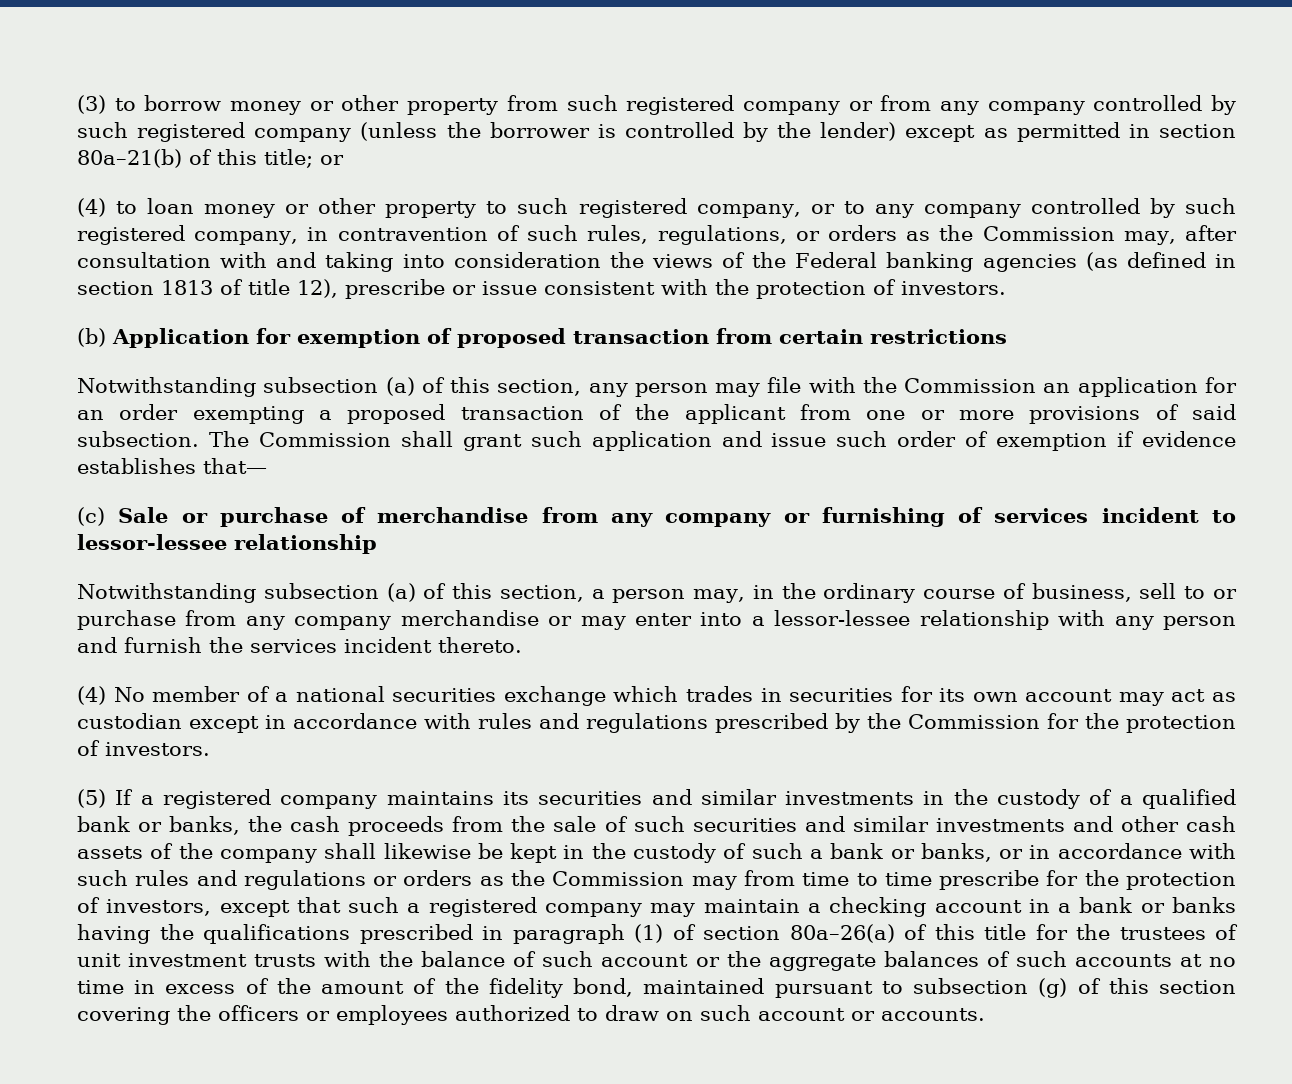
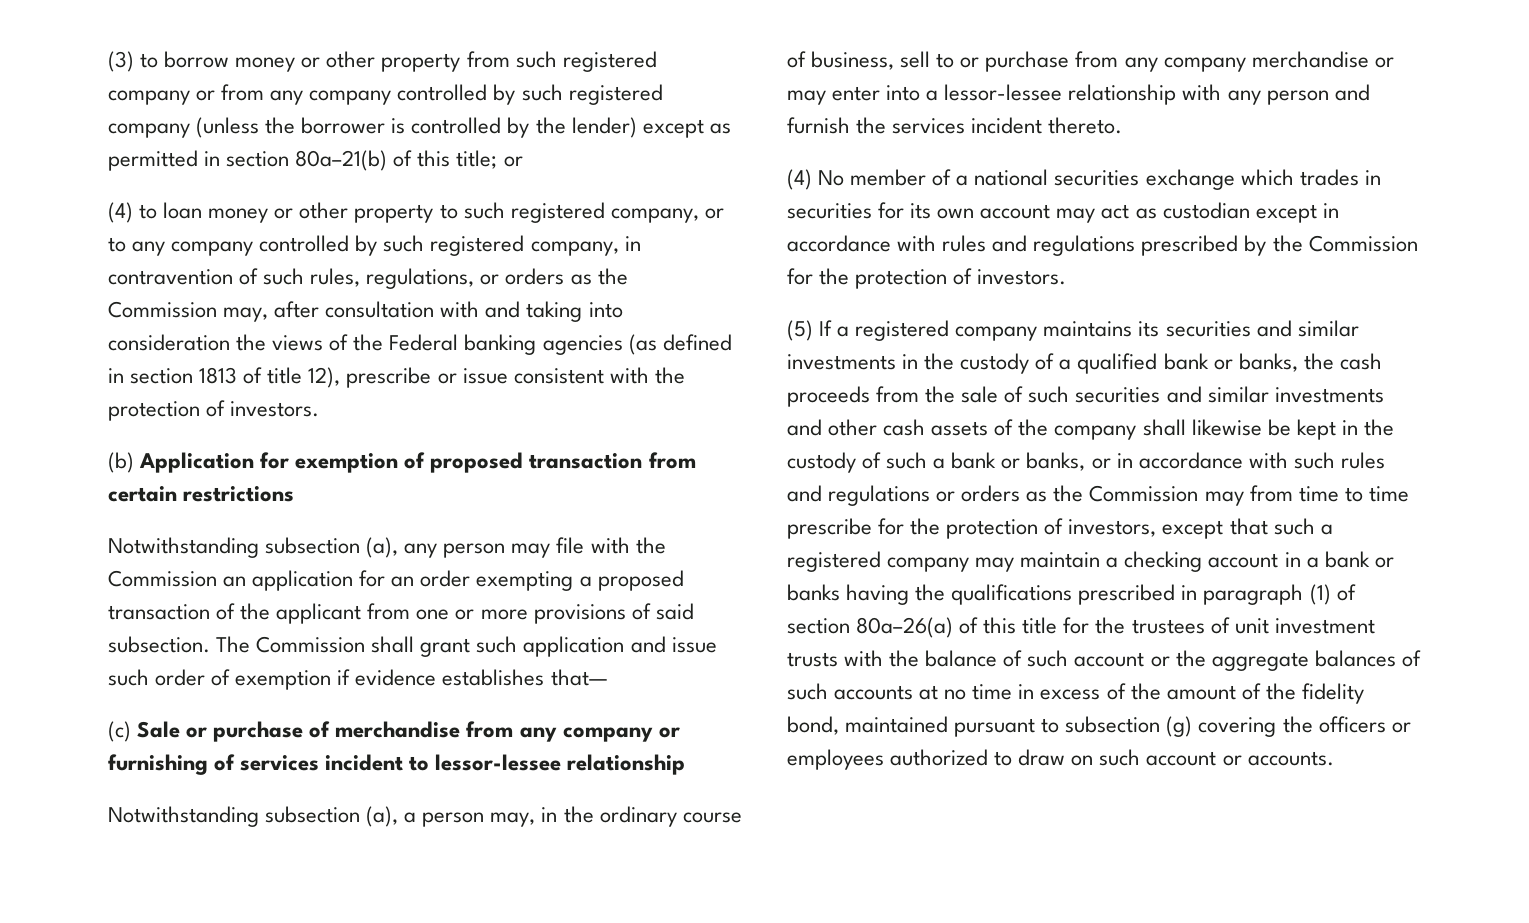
- Notwithstanding subsection (a) of this section, any person may file with the Commission an application for an order exempting a proposed transaction of the applicant from one or more provisions of said subsection.
+ Notwithstanding subsection (a), any person may file with the Commission an application for an order exempting a proposed transaction of the applicant from one or more provisions of said subsection.
- Notwithstanding subsection (a) of this section, a person may, in the ordinary course of business, sell to or purchase from any company merchandise or may enter into a lessor-lessee relationship with any person and furnish the services incident thereto.
+ Notwithstanding subsection (a), a person may, in the ordinary course of business, sell to or purchase from any company merchandise or may enter into a lessor-lessee relationship with any person and furnish the services incident thereto.
- (5) If a registered company maintains its securities and similar investments in the custody of a qualified bank or banks, the cash proceeds from the sale of such securities and similar investments and other cash assets of the company shall likewise be kept in the custody of such a bank or banks, or in accordance with such rules and regulations or orders as the Commission may from time to time prescribe for the protection of investors, except that such a registered company may maintain a checking account in a bank or banks having the qualifications prescribed in paragraph (1) of section 80a–26(a) of this title for the trustees of unit investment trusts with the balance of such account or the aggregate balances of such accounts at no time in excess of the amount of the fidelity bond, maintained pursuant to subsection (g) of this section covering the officers or employees authorized to draw on such account or accounts.
+ (5) If a registered company maintains its securities and similar investments in the custody of a qualified bank or banks, the cash proceeds from the sale of such securities and similar investments and other cash assets of the company shall likewise be kept in the custody of such a bank or banks, or in accordance with such rules and regulations or orders as the Commission may from time to time prescribe for the protection of investors, except that such a registered company may maintain a checking account in a bank or banks having the qualifications prescribed in paragraph (1) of section 80a–26(a) of this title for the trustees of unit investment trusts with the balance of such account or the aggregate balances of such accounts at no time in excess of the amount of the fidelity bond, maintained pursuant to subsection (g) covering the officers or employees authorized to draw on such account or accounts.

